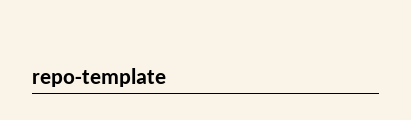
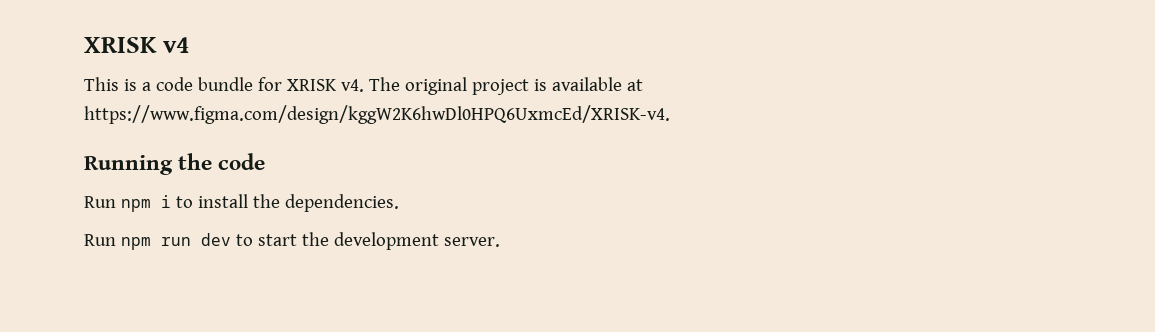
- repo-template
+ XRISK v4
+ This is a code bundle for XRISK v4. The original project is available at https://www.figma.com/design/kggW2K6hwDl0HPQ6UxmcEd/XRISK-v4.
+ Running the code
+ Run npm i to install the dependencies.
+ Run npm run dev to start the development server.

